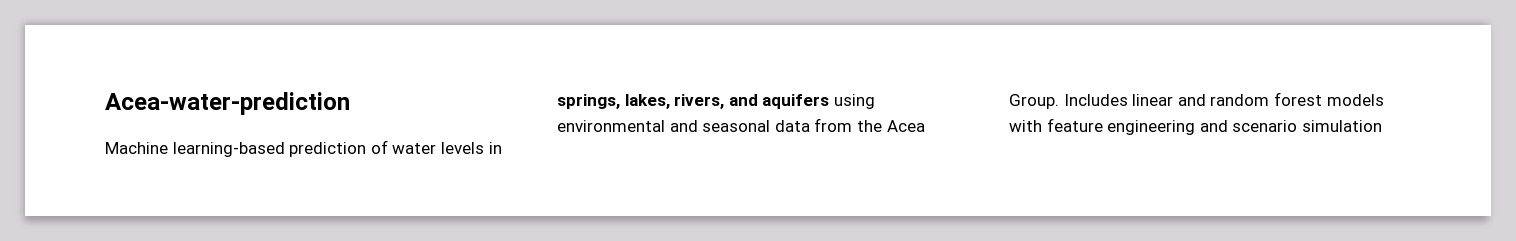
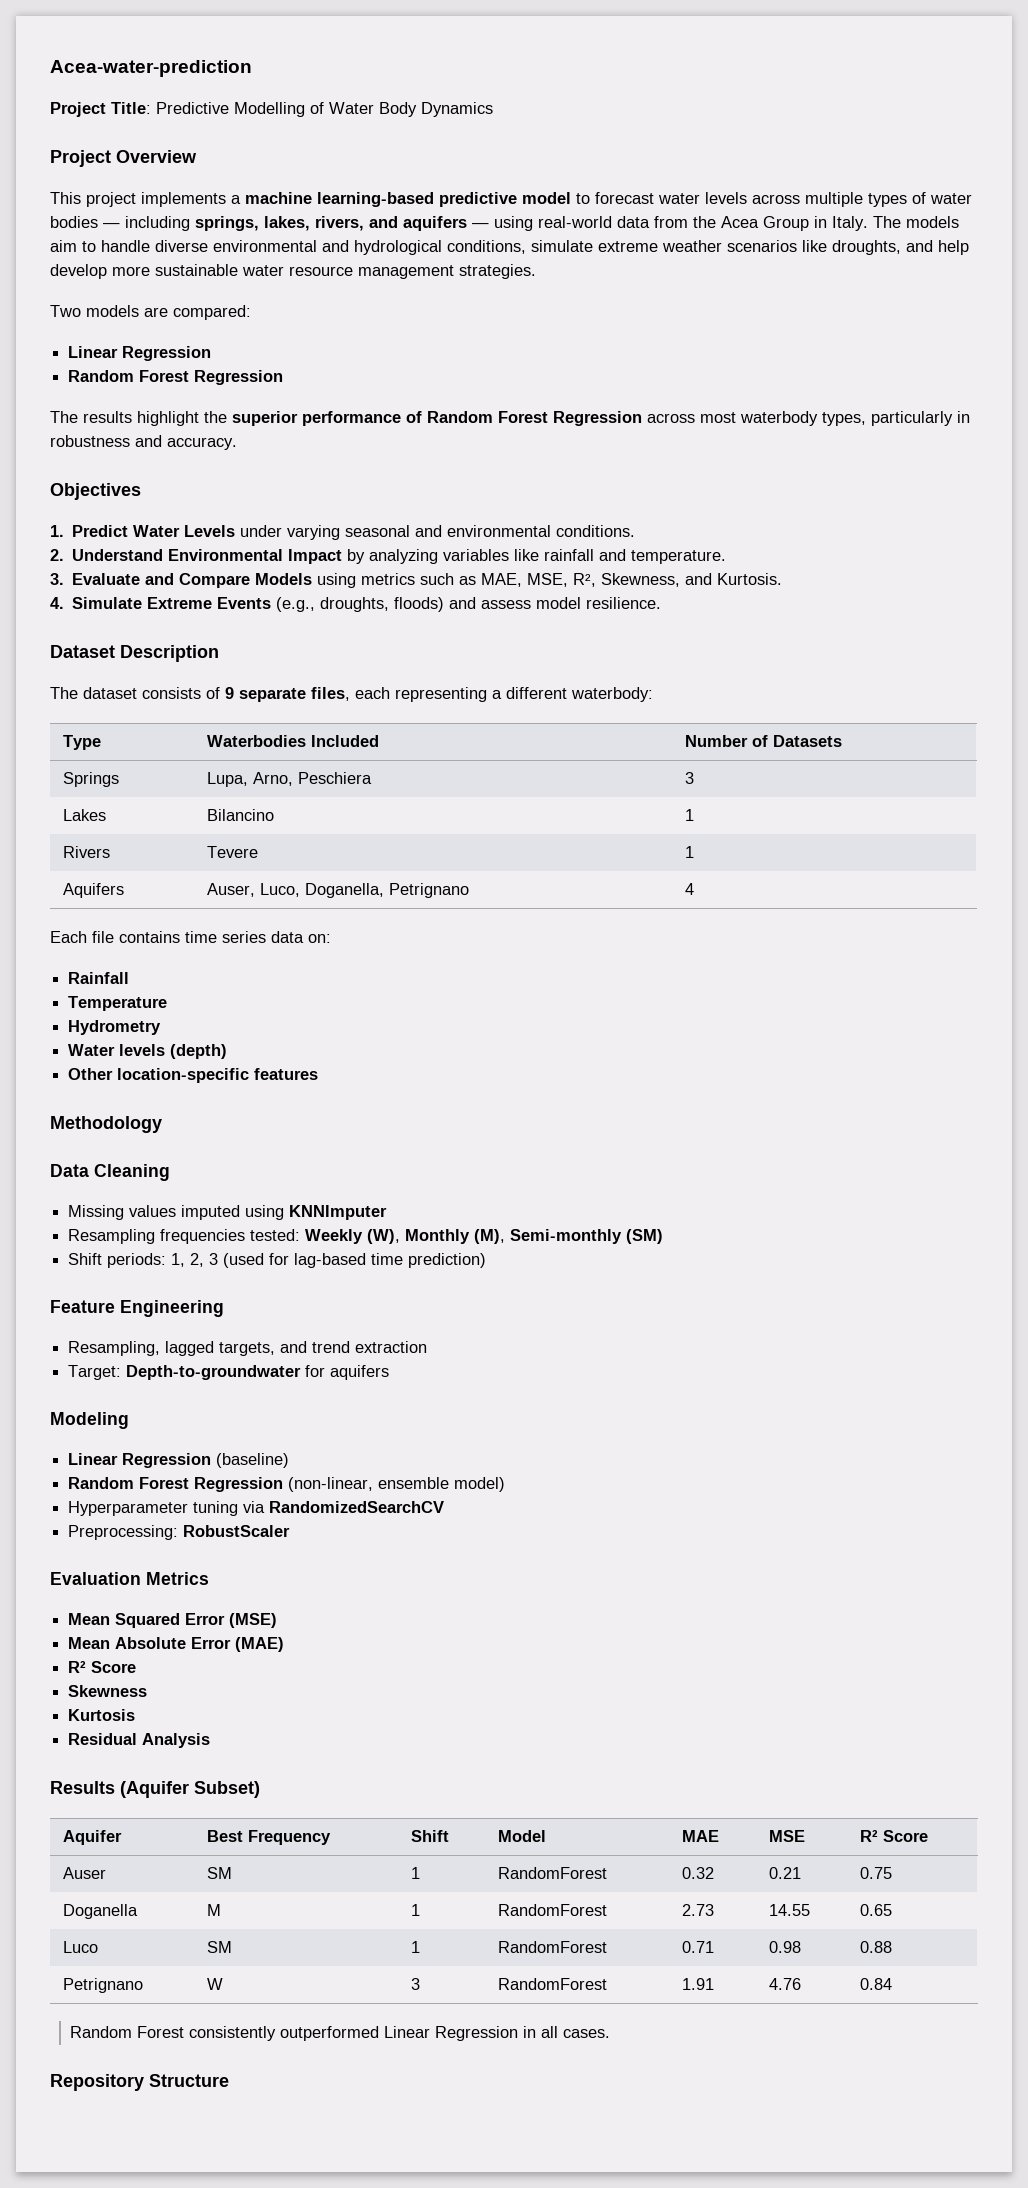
- Machine learning-based prediction of water levels in springs, lakes, rivers, and aquifers using environmental and seasonal data from the Acea Group. Includes linear and random forest models with feature engineering and scenario simulation
+ Project Title: Predictive Modelling of Water Body Dynamics
+ Project Overview
+ This project implements a machine learning-based predictive model to forecast water levels across multiple types of water bodies — including springs, lakes, rivers, and aquifers — using real-world data from the Acea Group in Italy. The models aim to handle diverse environmental and hydrological conditions, simulate extreme weather scenarios like droughts, and help develop more sustainable water resource management strategies.
+ Two models are compared:
+ Linear Regression
+ Random Forest Regression
+ The results highlight the superior performance of Random Forest Regression across most waterbody types, particularly in robustness and accuracy.
+ Objectives
+ 1. Predict Water Levels under varying seasonal and environmental conditions.
+ 2. Understand Environmental Impact by analyzing variables like rainfall and temperature.
+ 3. Evaluate and Compare Models using metrics such as MAE, MSE, R², Skewness, and Kurtosis.
+ 4. Simulate Extreme Events (e.g., droughts, floods) and assess model resilience.
+ Dataset Description
+ The dataset consists of 9 separate files, each representing a different waterbody:
+ Type | Waterbodies Included | Number of Datasets
+ Springs | Lupa, Arno, Peschiera | 3
+ Lakes | Bilancino | 1
+ Rivers | Tevere | 1
+ Aquifers | Auser, Luco, Doganella, Petrignano | 4
+ Each file contains time series data on:
+ Rainfall
+ Temperature
+ Hydrometry
+ Water levels (depth)
+ Other location-specific features
+ Methodology
+ Data Cleaning
+ Missing values imputed using KNNImputer
+ Resampling frequencies tested: Weekly (W), Monthly (M), Semi-monthly (SM)
+ Shift periods: 1, 2, 3 (used for lag-based time prediction)
+ Feature Engineering
+ Resampling, lagged targets, and trend extraction
+ Target: Depth-to-groundwater for aquifers
+ Modeling
+ Linear Regression (baseline)
+ Random Forest Regression (non-linear, ensemble model)
+ Hyperparameter tuning via RandomizedSearchCV
+ Preprocessing: RobustScaler
+ Evaluation Metrics
+ Mean Squared Error (MSE)
+ Mean Absolute Error (MAE)
+ R² Score
+ Skewness
+ Kurtosis
+ Residual Analysis
+ Results (Aquifer Subset)
+ Aquifer | Best Frequency | Shift | Model | MAE | MSE | R² Score
+ Auser | SM | 1 | RandomForest | 0.32 | 0.21 | 0.75
+ Doganella | M | 1 | RandomForest | 2.73 | 14.55 | 0.65
+ Luco | SM | 1 | RandomForest | 0.71 | 0.98 | 0.88
+ Petrignano | W | 3 | RandomForest | 1.91 | 4.76 | 0.84
+ Random Forest consistently outperformed Linear Regression in all cases.
+ Repository Structure

